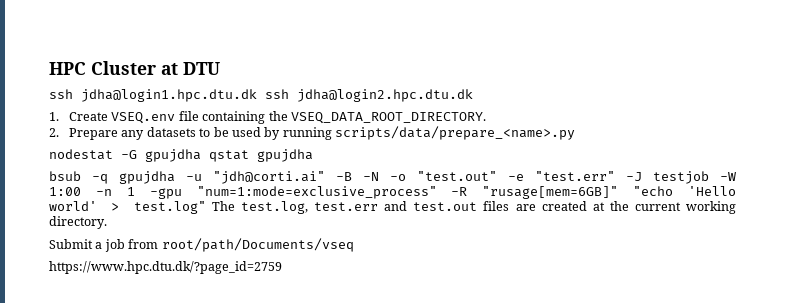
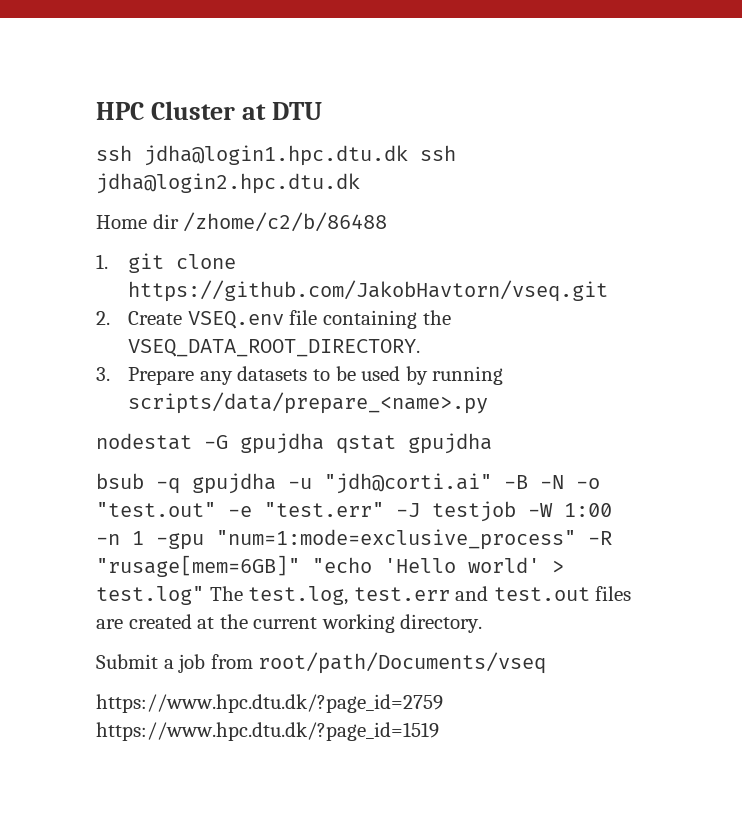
- 1. Create VSEQ.env file containing the VSEQ_DATA_ROOT_DIRECTORY.
+ Home dir /zhome/c2/b/86488
+ 1. git clone https://github.com/JakobHavtorn/vseq.git
+ 2. Create VSEQ.env file containing the VSEQ_DATA_ROOT_DIRECTORY.
- 2. Prepare any datasets to be used by running scripts/data/prepare_<name>.py
+ 3. Prepare any datasets to be used by running scripts/data/prepare_<name>.py
- https://www.hpc.dtu.dk/?page_id=2759
+ https://www.hpc.dtu.dk/?page_id=2759 https://www.hpc.dtu.dk/?page_id=1519

